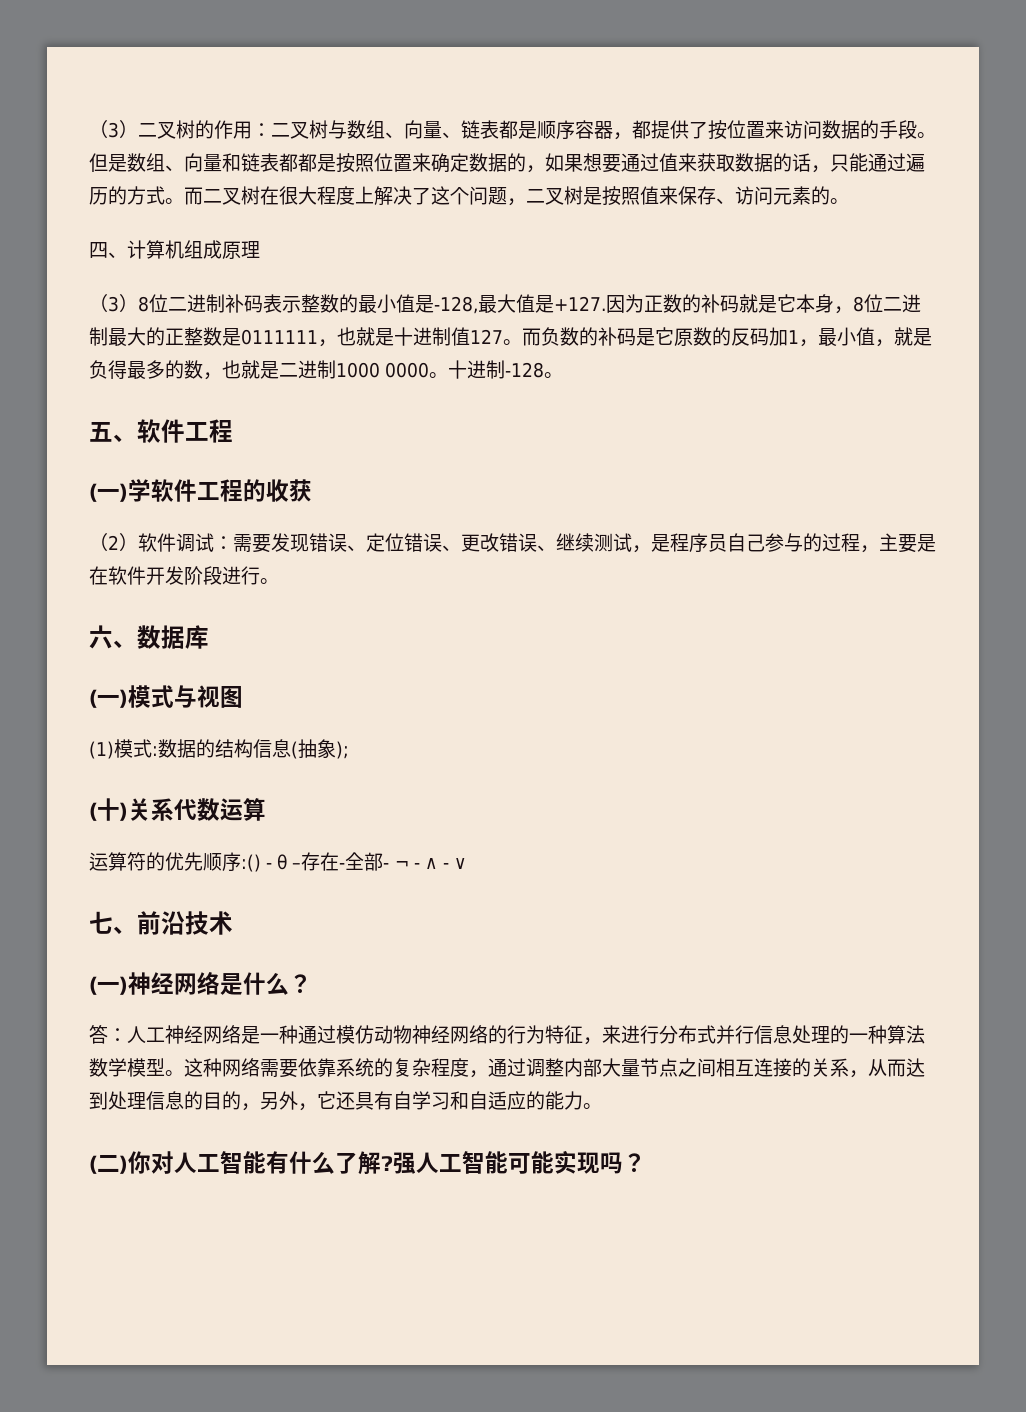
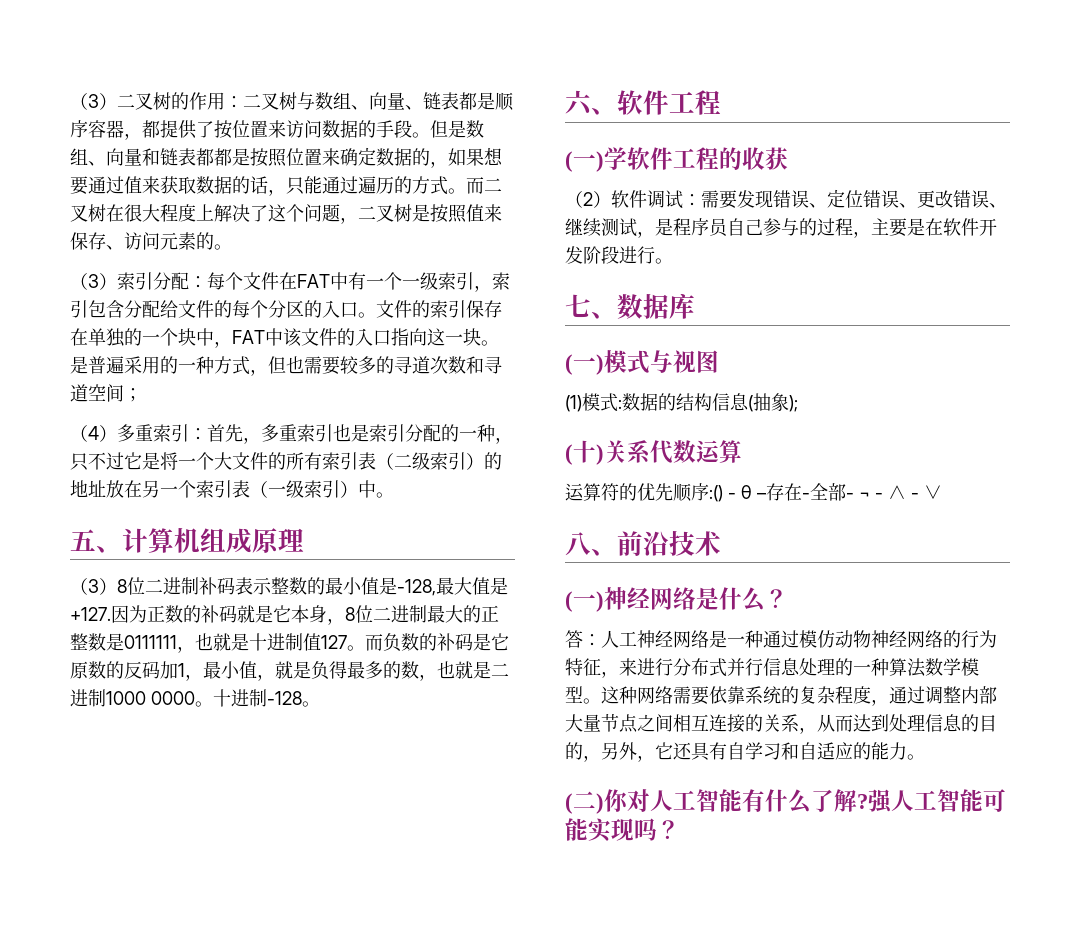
- 四、计算机组成原理
+ （3）索引分配：每个文件在FAT中有一个一级索引，索引包含分配给文件的每个分区的入口。文件的索引保存在单独的一个块中，FAT中该文件的入口指向这一块。是普遍采用的一种方式，但也需要较多的寻道次数和寻道空间；
+ （4）多重索引：首先，多重索引也是索引分配的一种，只不过它是将一个大文件的所有索引表（二级索引）的地址放在另一个索引表（一级索引）中。
+ 五、计算机组成原理
- 五、软件工程
+ 六、软件工程
- 六、数据库
+ 七、数据库
- 七、前沿技术
+ 八、前沿技术

